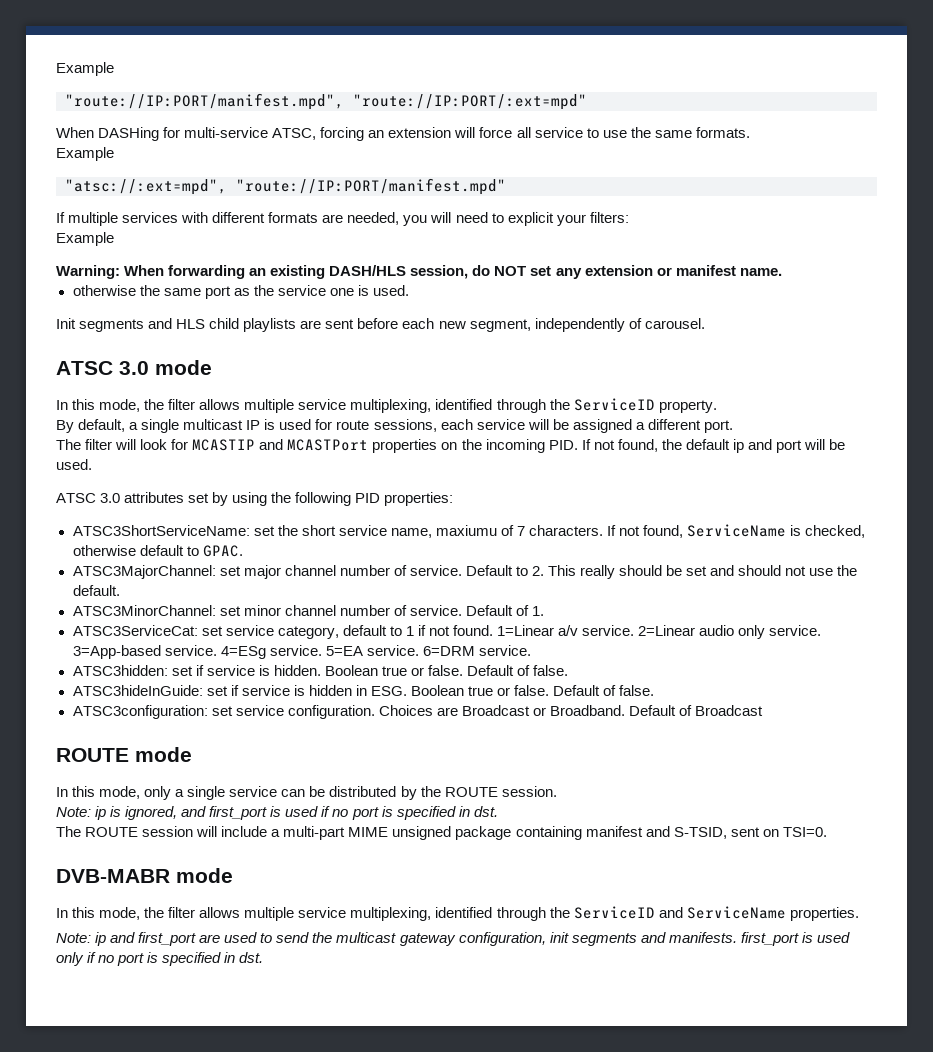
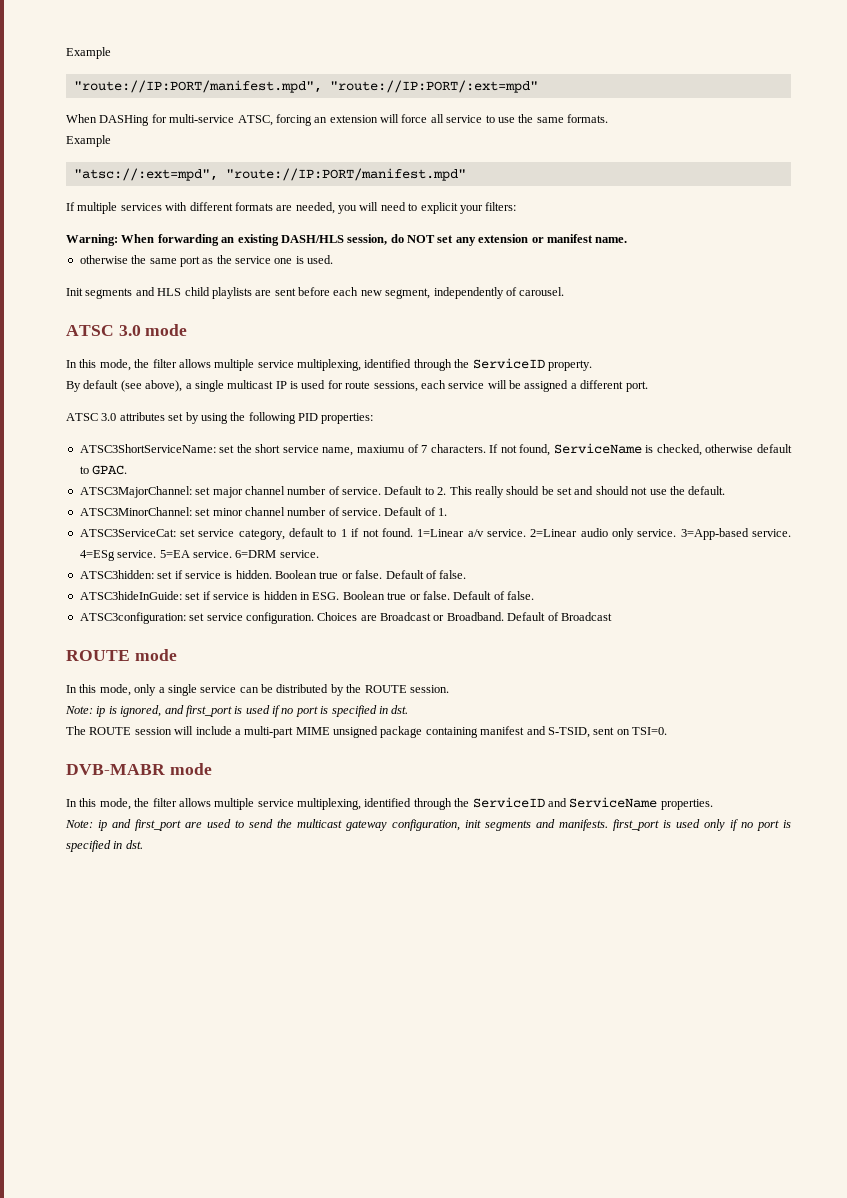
  If multiple services with different formats are needed, you will need to explicit your filters:
- Example
- By default, a single multicast IP is used for route sessions, each service will be assigned a different port.
+ By default (see above), a single multicast IP is used for route sessions, each service will be assigned a different port.
- The filter will look for MCASTIP and MCASTPort properties on the incoming PID. If not found, the default ip and port will be used.

